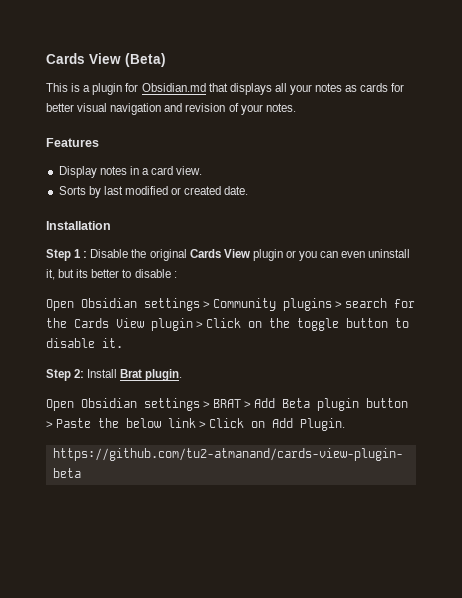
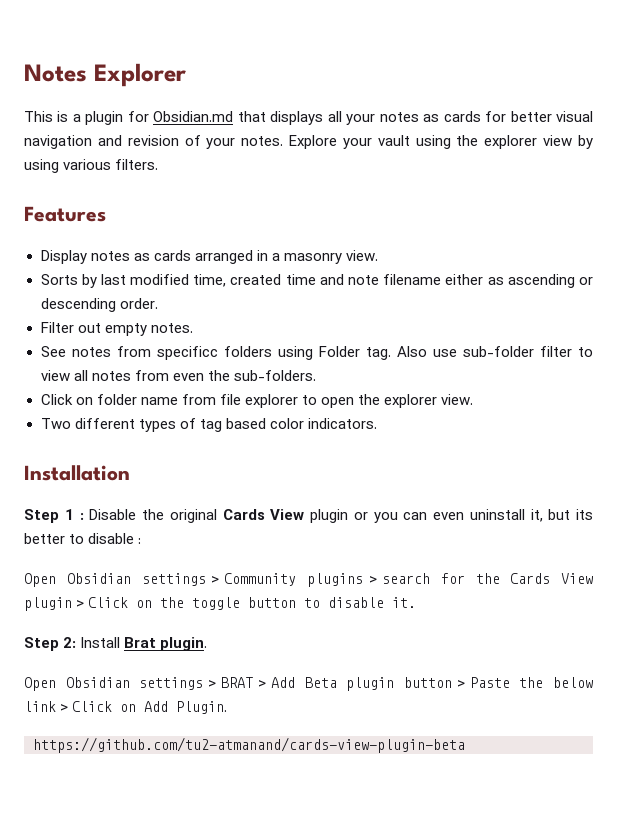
- Cards View (Beta)
+ Notes Explorer
+ Explore your vault using the explorer view by using various filters.
- Display notes in a card view.
+ Display notes as cards arranged in a masonry view.
- Sorts by last modified or created date.
+ Sorts by last modified time, created time and note filename either as ascending or descending order.
+ Filter out empty notes.
+ See notes from specificc folders using Folder tag. Also use sub-folder filter to view all notes from even the sub-folders.
+ Click on folder name from file explorer to open the explorer view.
+ Two different types of tag based color indicators.

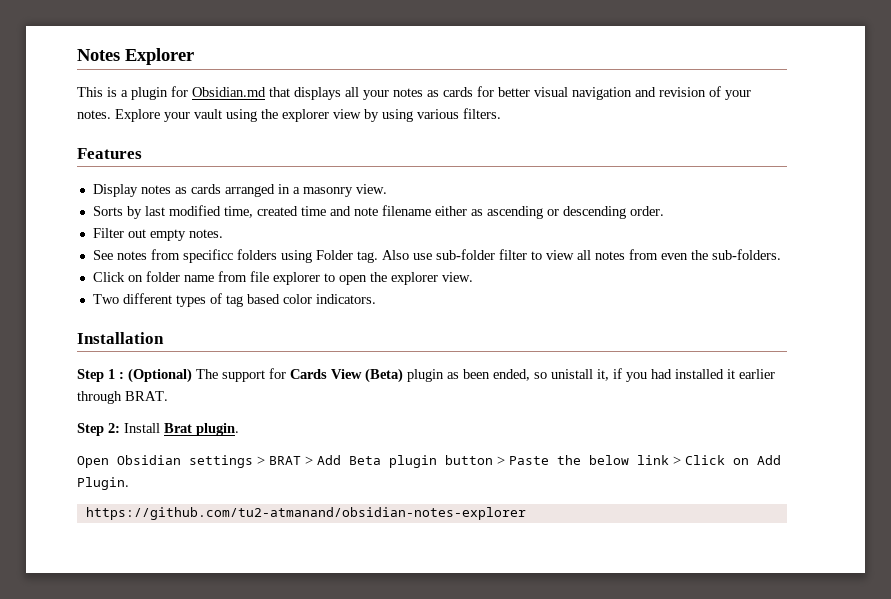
- Step 1 : Disable the original Cards View plugin or you can even uninstall it, but its better to disable :
- Open Obsidian settings > Community plugins > search for the Cards View plugin > Click on the toggle button to disable it.
+ Step 1 : (Optional) The support for Cards View (Beta) plugin as been ended, so unistall it, if you had installed it earlier through BRAT.
- https://github.com/tu2-atmanand/cards-view-plugin-beta
+ https://github.com/tu2-atmanand/obsidian-notes-explorer

